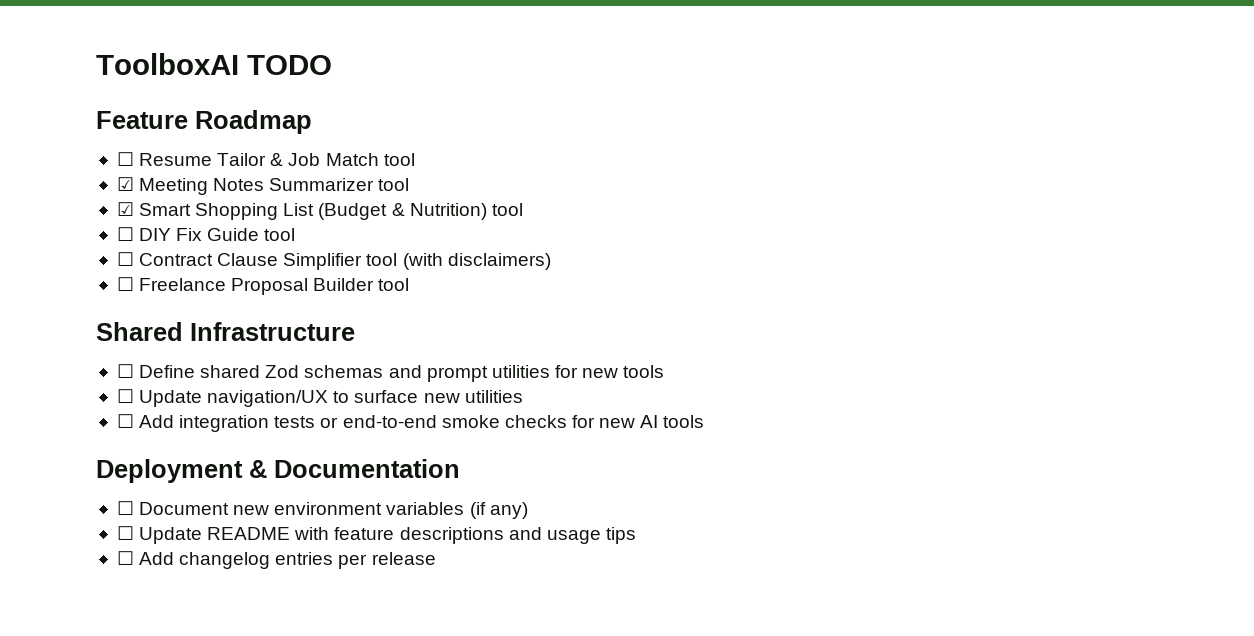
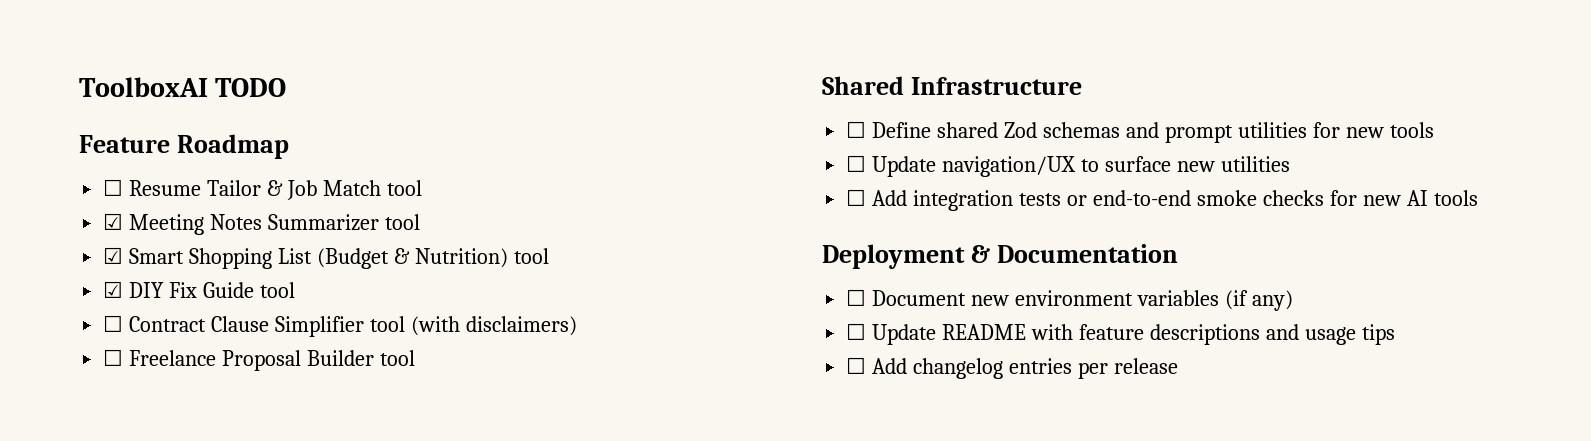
- ☐ DIY Fix Guide tool
+ ☑ DIY Fix Guide tool

